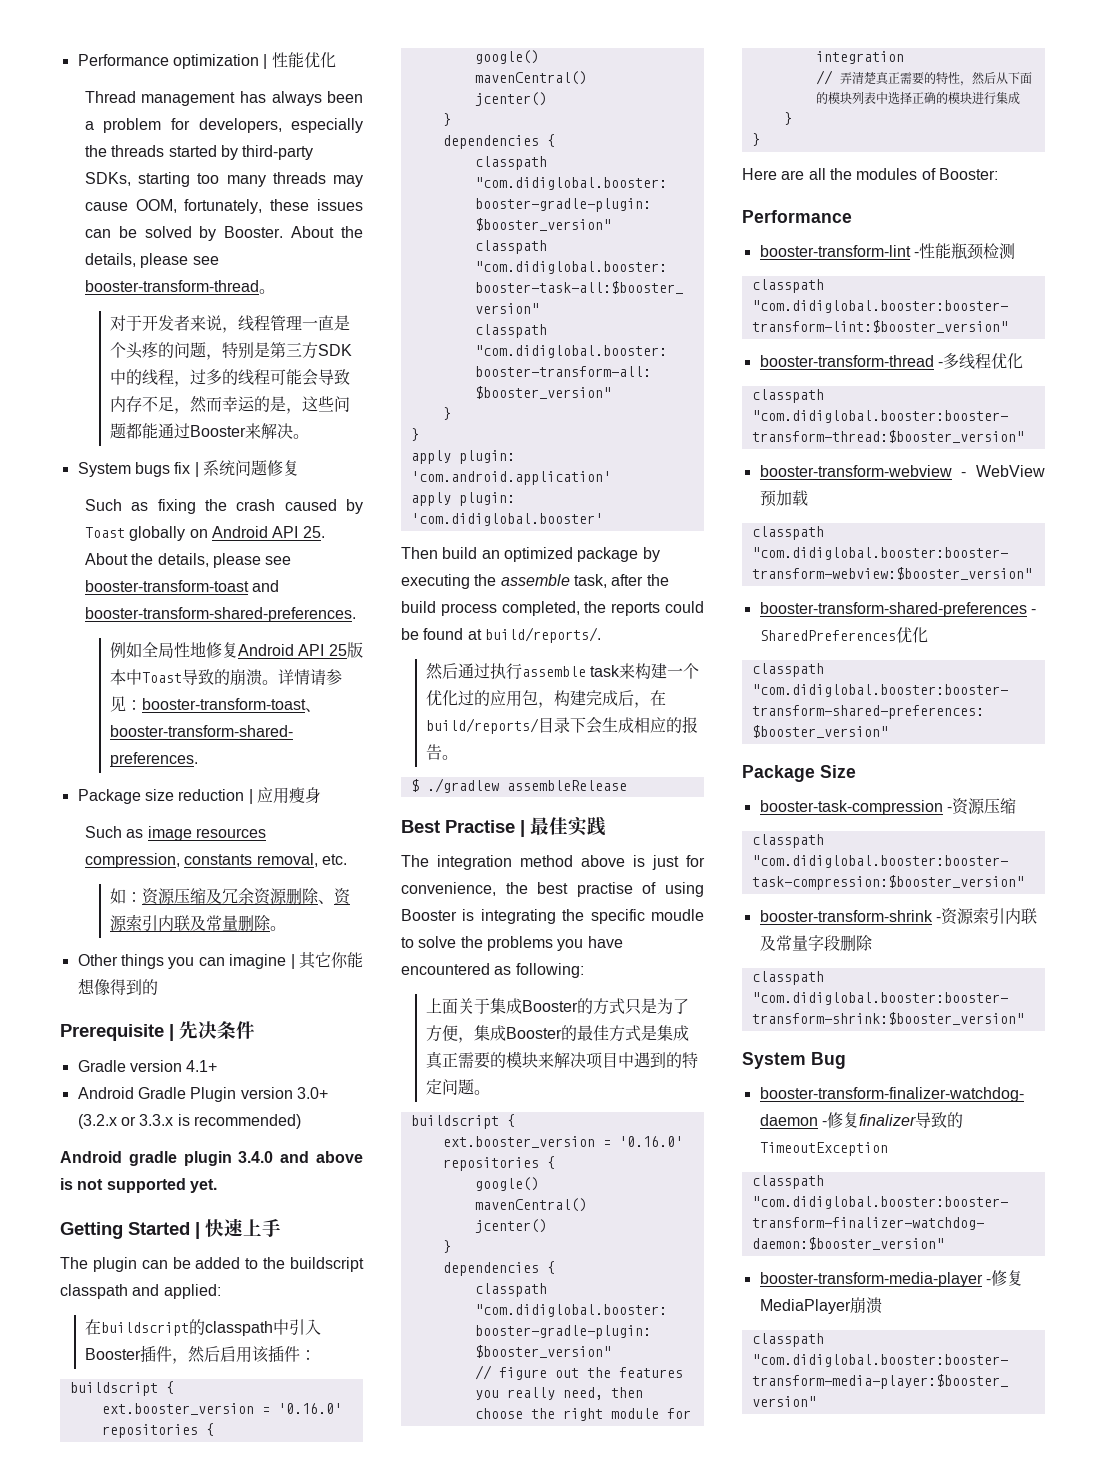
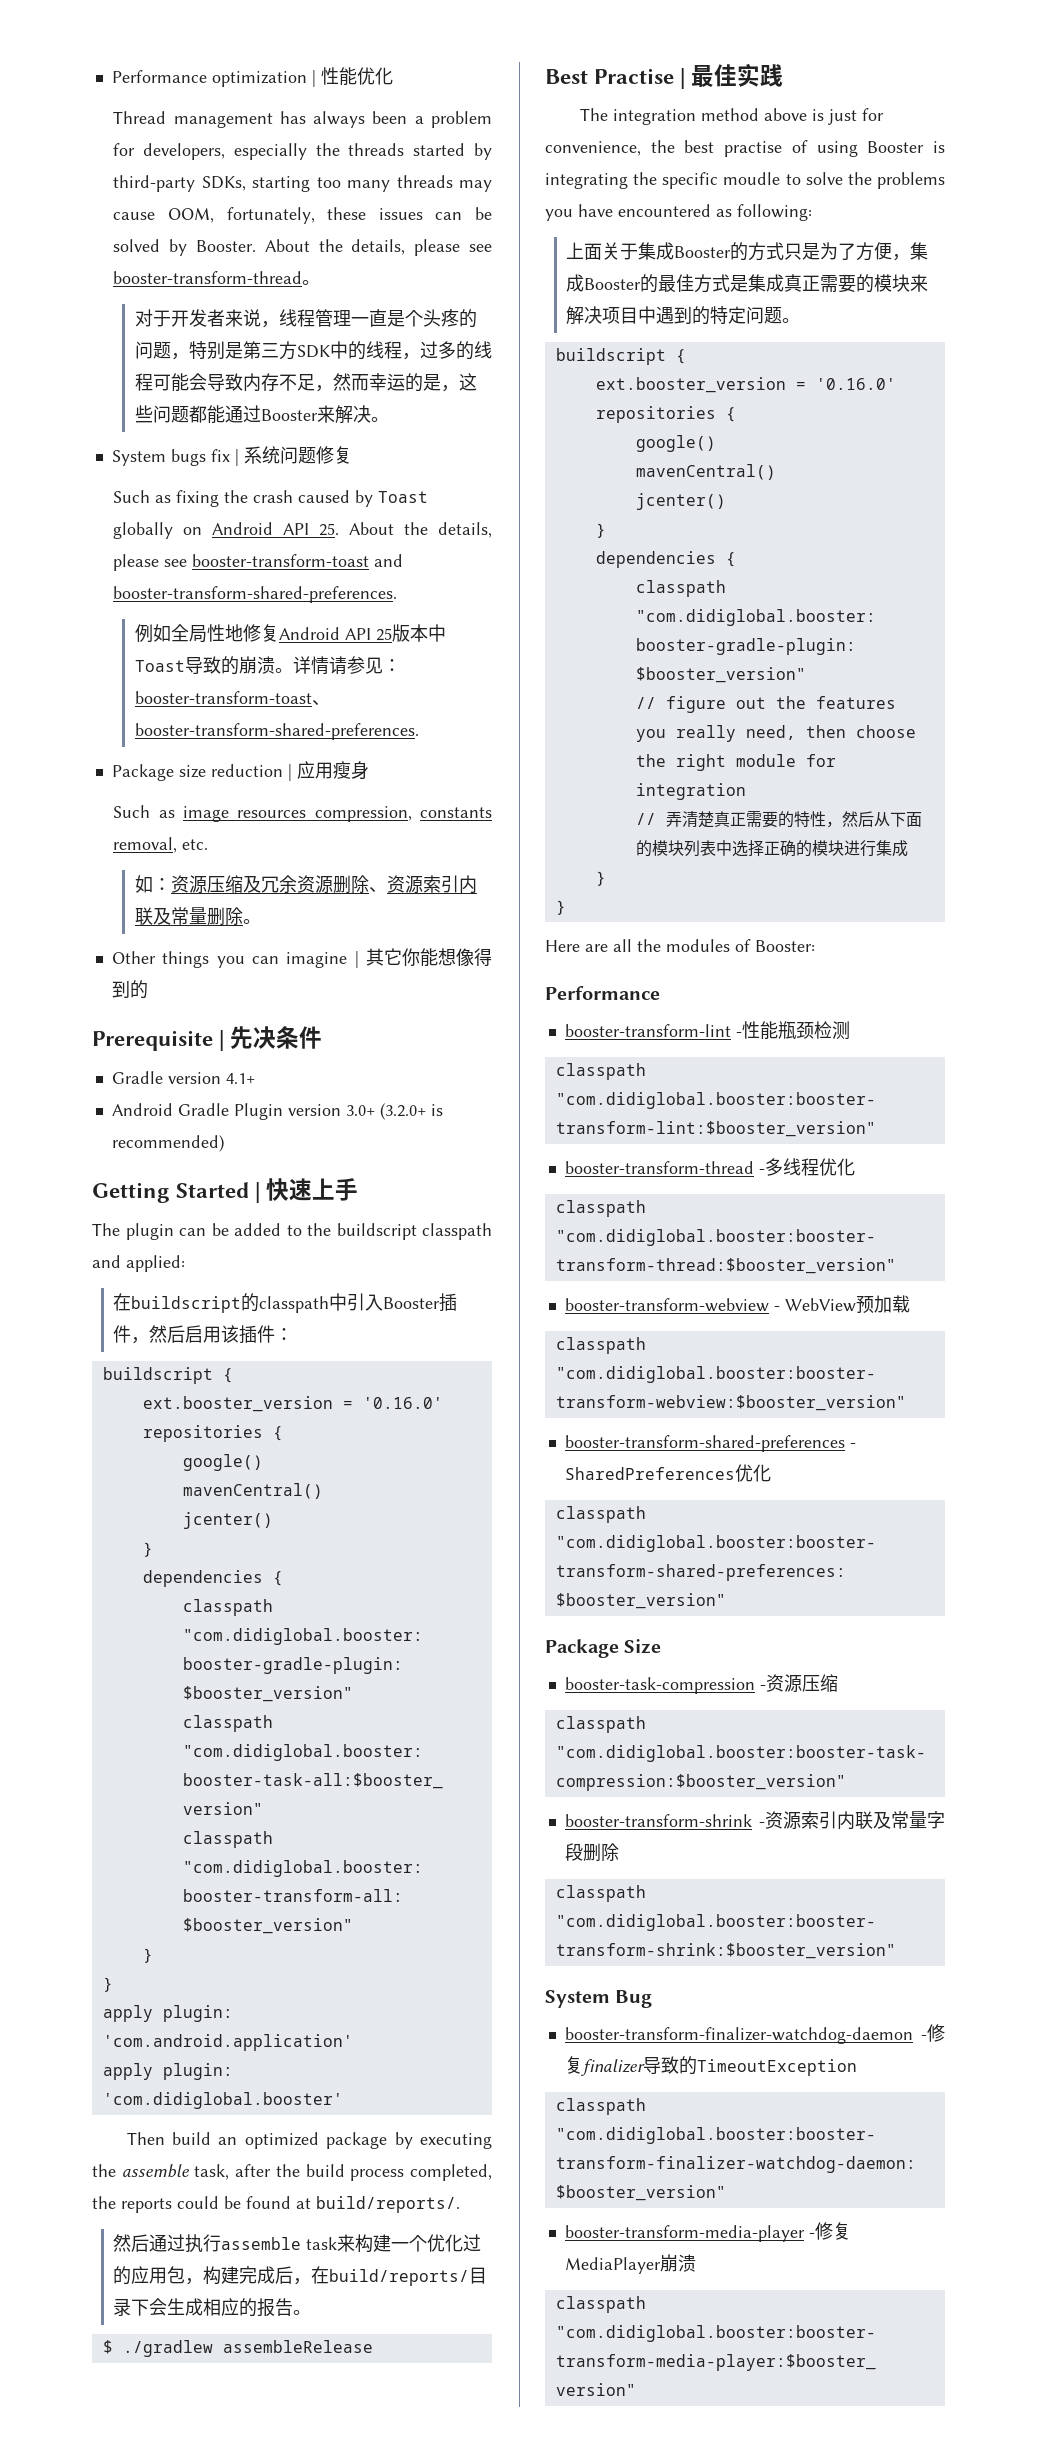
- Android Gradle Plugin version 3.0+ (3.2.x or 3.3.x is recommended)
+ Android Gradle Plugin version 3.0+ (3.2.0+ is recommended)
- Android gradle plugin 3.4.0 and above is not supported yet.

